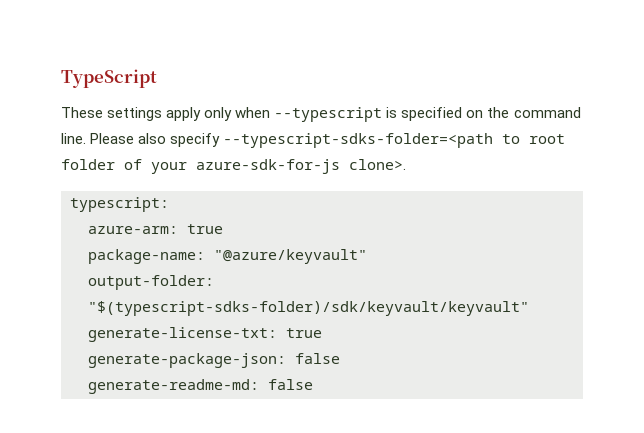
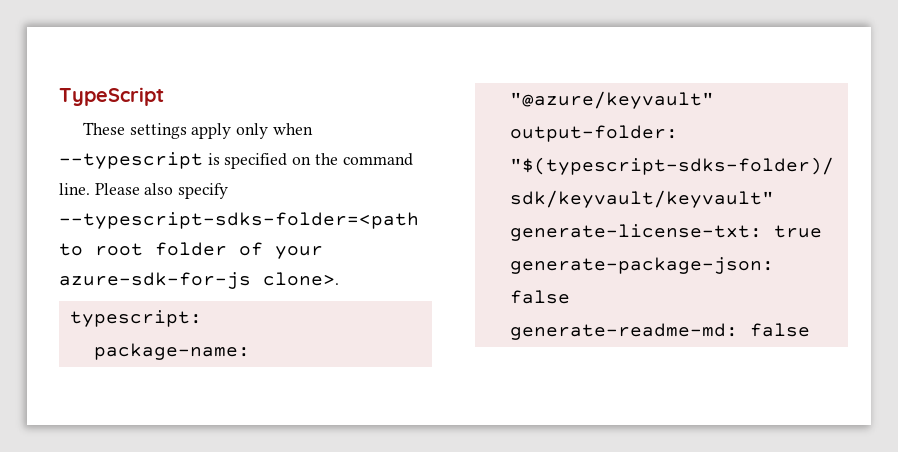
- azure-arm: true

